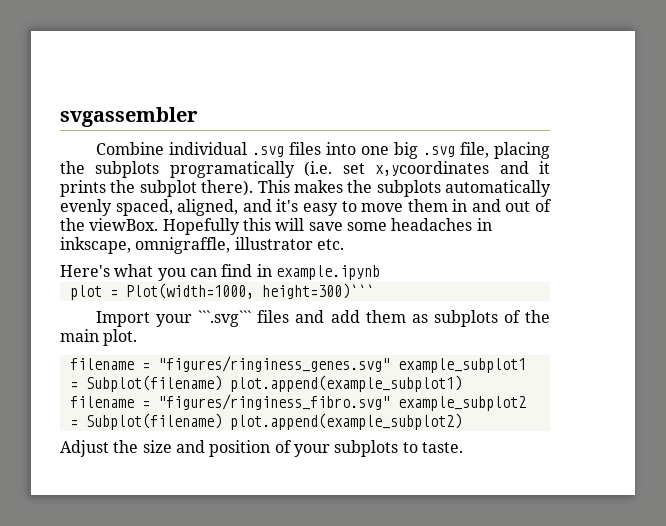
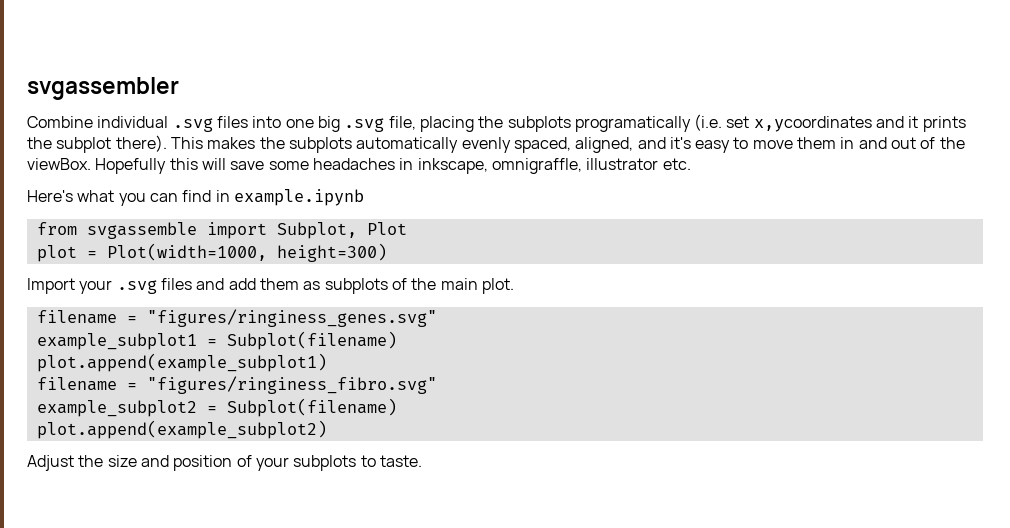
+ from svgassemble import Subplot, Plot
- plot = Plot(width=1000, height=300)```
+ plot = Plot(width=1000, height=300)
- Import your ```.svg``` files and add them as subplots of the main plot.
+ Import your .svg files and add them as subplots of the main plot.
- filename = "figures/ringiness_genes.svg" example_subplot1 = Subplot(filename) plot.append(example_subplot1)
+ filename = "figures/ringiness_genes.svg"
+ example_subplot1 = Subplot(filename)
+ plot.append(example_subplot1)
- filename = "figures/ringiness_fibro.svg" example_subplot2 = Subplot(filename) plot.append(example_subplot2)
+ filename = "figures/ringiness_fibro.svg"
+ example_subplot2 = Subplot(filename)
+ plot.append(example_subplot2)

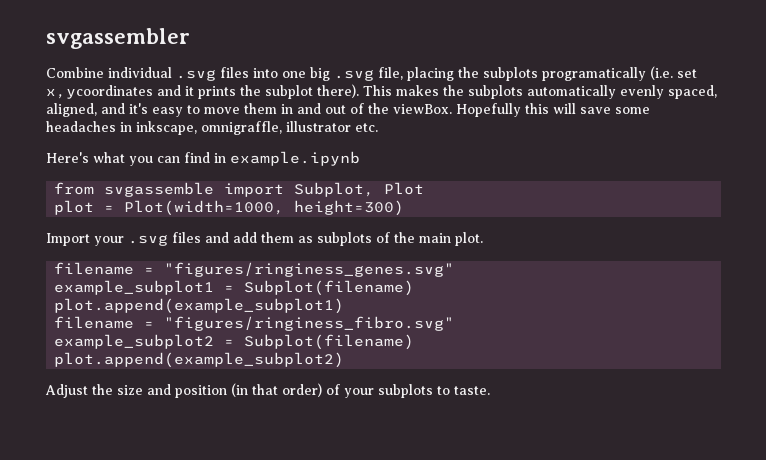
- Adjust the size and position of your subplots to taste.
+ Adjust the size and position (in that order) of your subplots to taste.

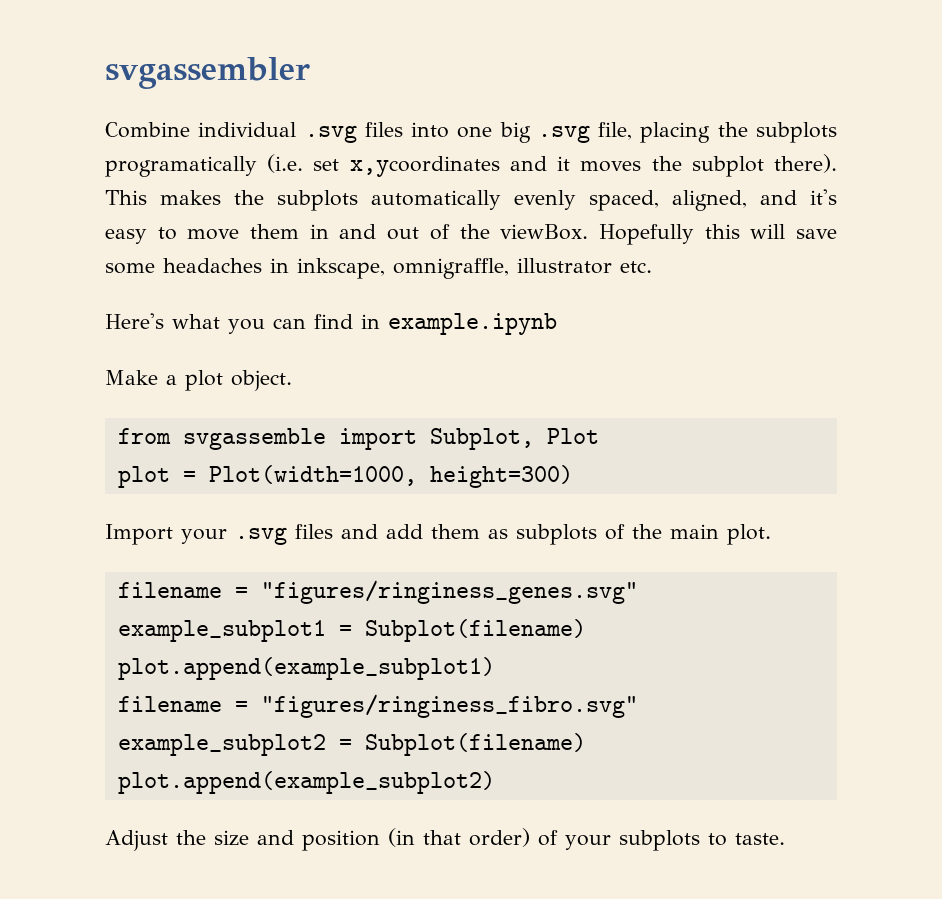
- Combine individual .svg files into one big .svg file, placing the subplots programatically (i.e. set x,ycoordinates and it prints the subplot there).
+ Combine individual .svg files into one big .svg file, placing the subplots programatically (i.e. set x,ycoordinates and it moves the subplot there).
+ Make a plot object.

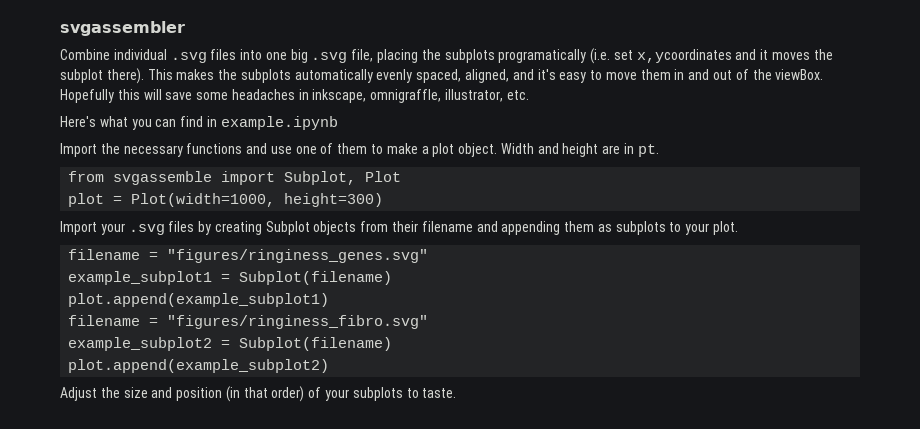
- Hopefully this will save some headaches in inkscape, omnigraffle, illustrator etc.
+ Hopefully this will save some headaches in inkscape, omnigraffle, illustrator, etc.
- Make a plot object.
+ Import the necessary functions and use one of them to make a plot object. Width and height are in pt.
- Import your .svg files and add them as subplots of the main plot.
+ Import your .svg files by creating Subplot objects from their filename and appending them as subplots to your plot.

